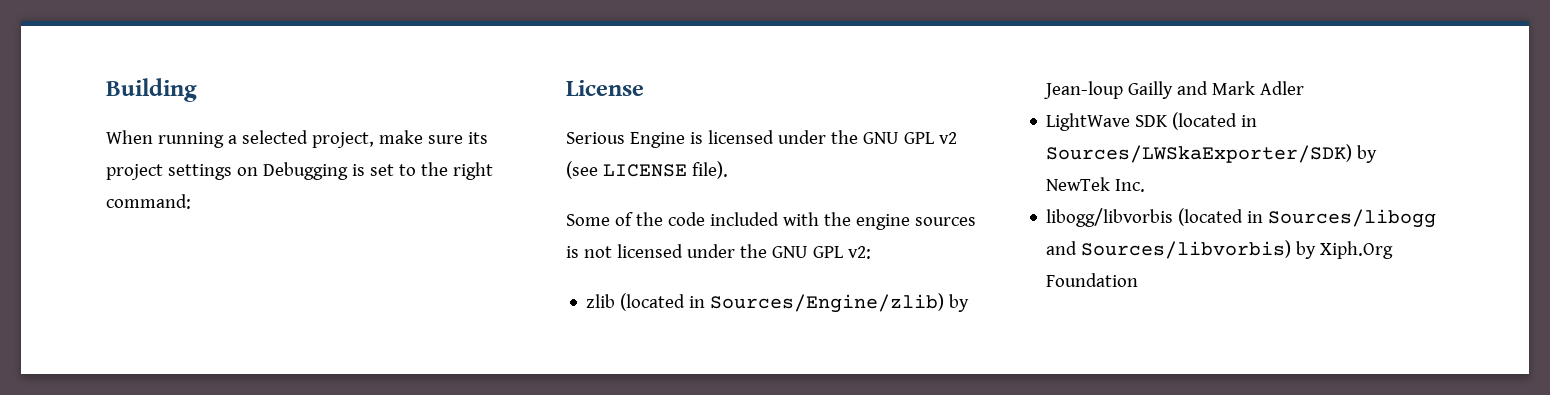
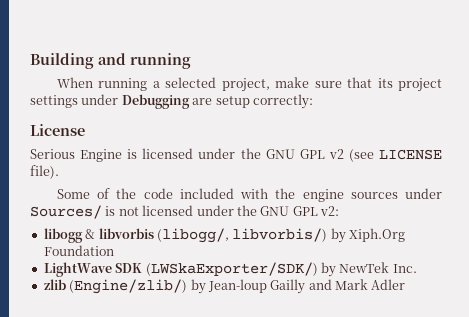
- Building
+ Building and running
- When running a selected project, make sure its project settings on Debugging is set to the right command:
+ When running a selected project, make sure that its project settings under Debugging are setup correctly:
- Some of the code included with the engine sources is not licensed under the GNU GPL v2:
+ Some of the code included with the engine sources under Sources/ is not licensed under the GNU GPL v2:
- zlib (located in Sources/Engine/zlib) by Jean-loup Gailly and Mark Adler
+ libogg & libvorbis (libogg/, libvorbis/) by Xiph.Org Foundation
+ LightWave SDK (LWSkaExporter/SDK/) by NewTek Inc.
+ zlib (Engine/zlib/) by Jean-loup Gailly and Mark Adler
- LightWave SDK (located in Sources/LWSkaExporter/SDK) by NewTek Inc.
- libogg/libvorbis (located in Sources/libogg and Sources/libvorbis) by Xiph.Org Foundation

